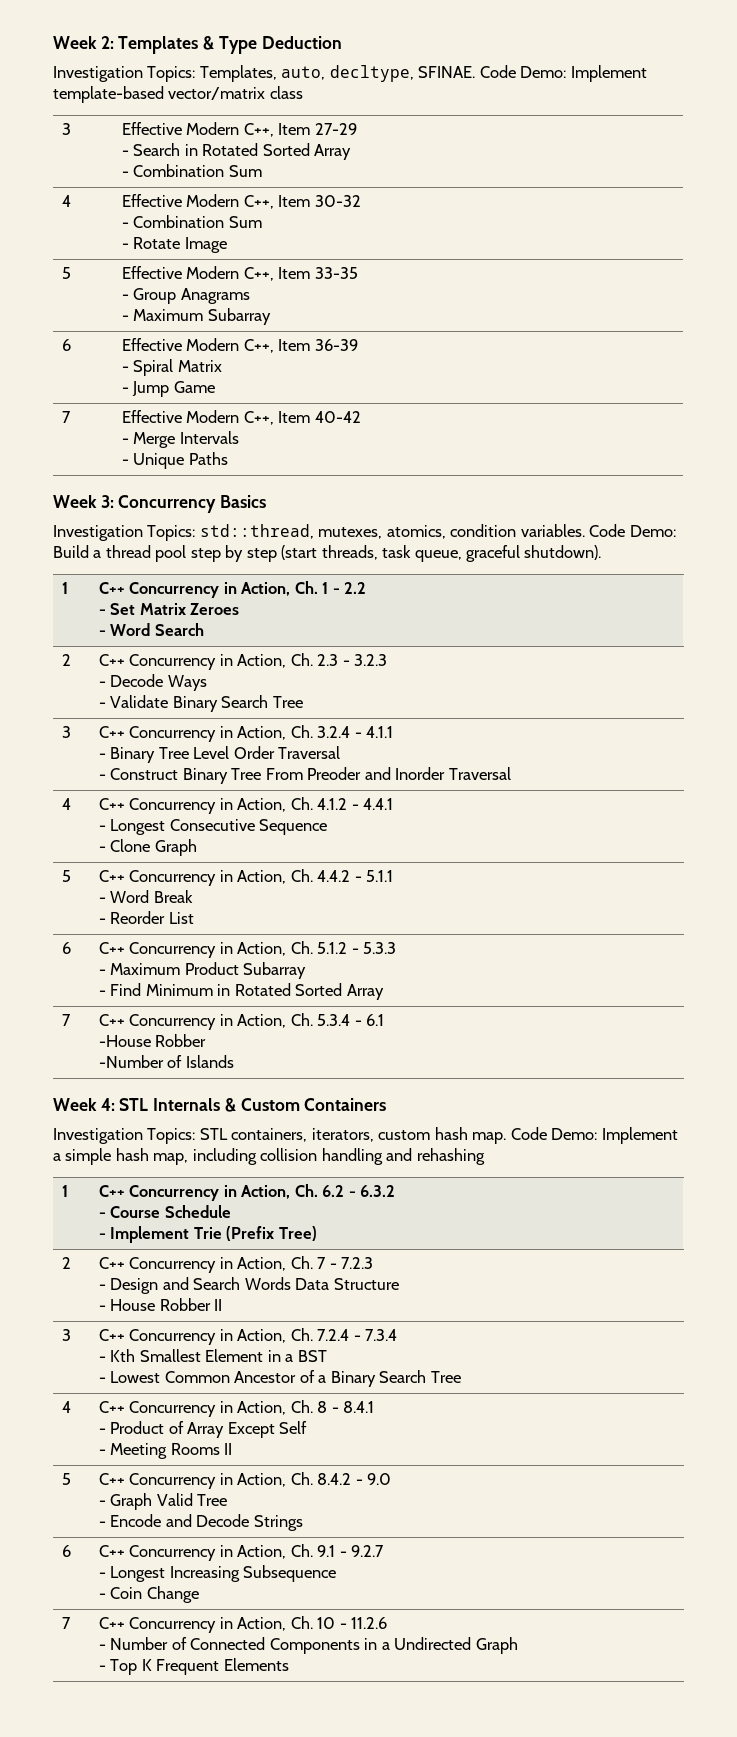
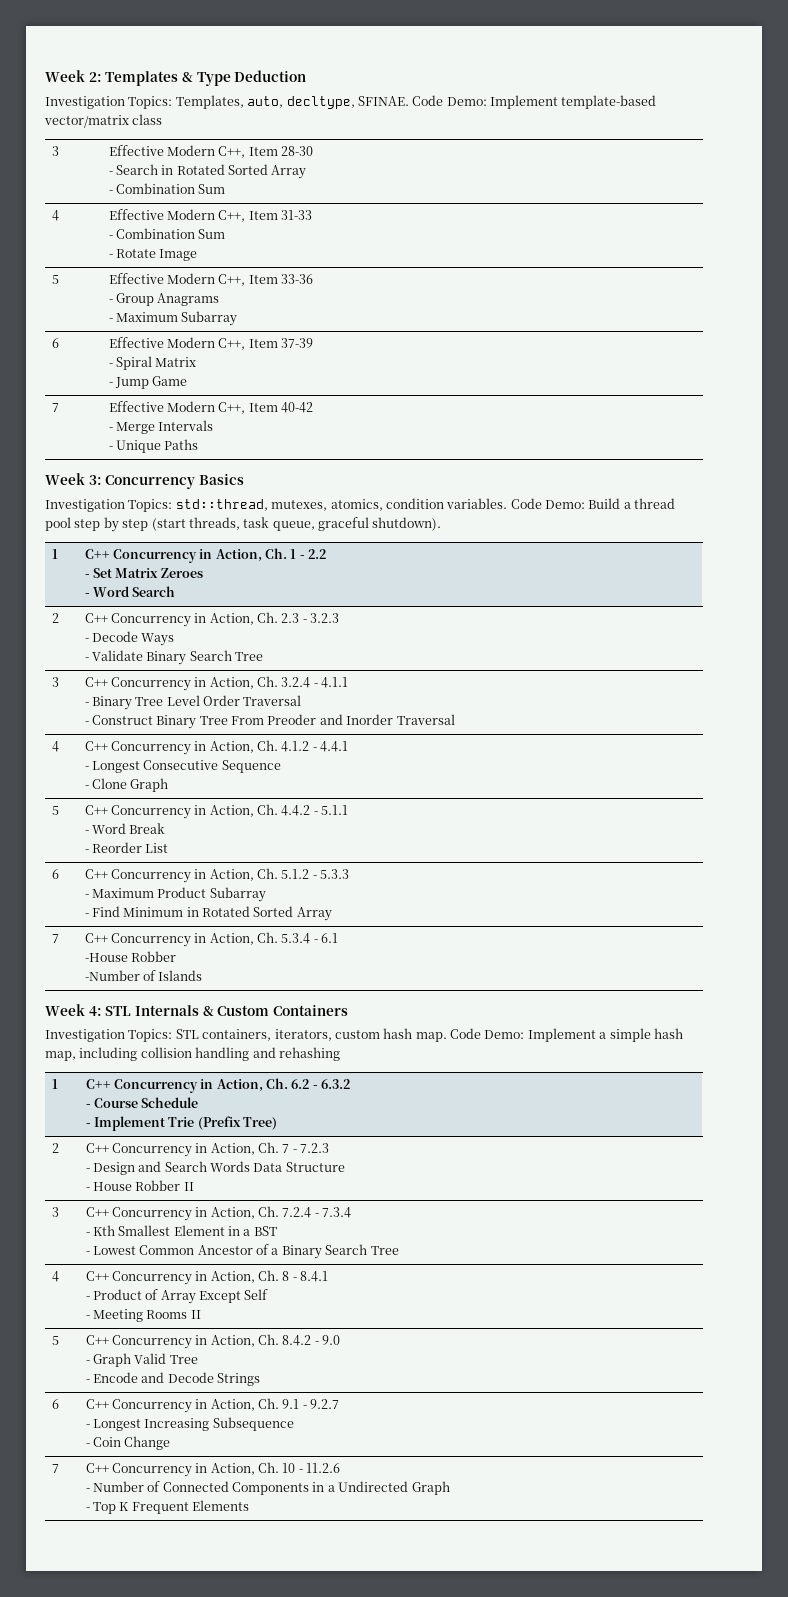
- 3 | Effective Modern C++, Item 27-29
+ 3 | Effective Modern C++, Item 28-30
- 4 | Effective Modern C++, Item 30-32
+ 4 | Effective Modern C++, Item 31-33
- 5 | Effective Modern C++, Item 33-35
+ 5 | Effective Modern C++, Item 33-36
- 6 | Effective Modern C++, Item 36-39
+ 6 | Effective Modern C++, Item 37-39

